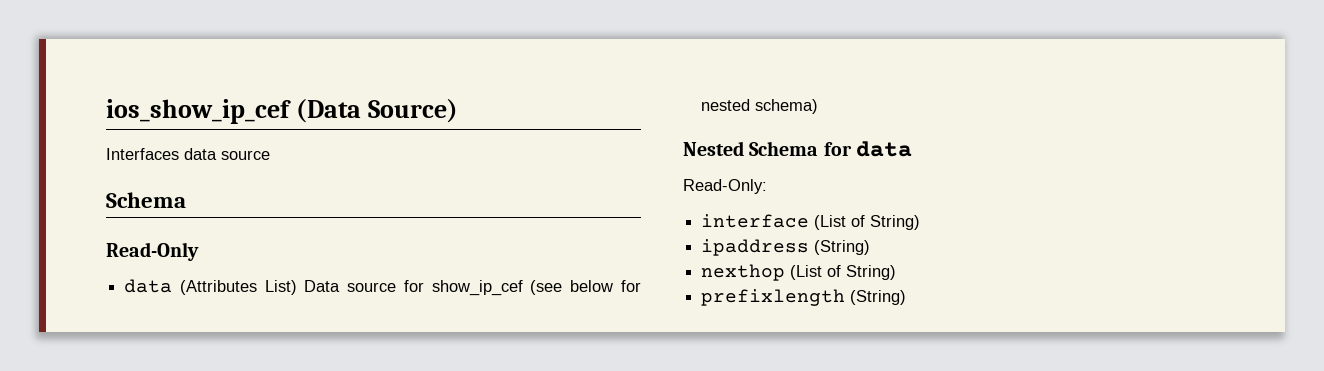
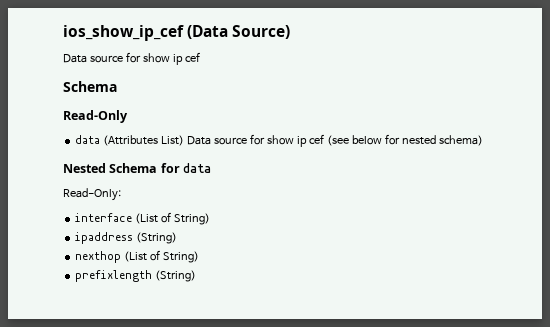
  ios_show_ip_cef (Data Source)
- Interfaces data source
+ Data source for show ip cef
- data (Attributes List) Data source for show_ip_cef (see below for nested schema)
+ data (Attributes List) Data source for show ip cef (see below for nested schema)

